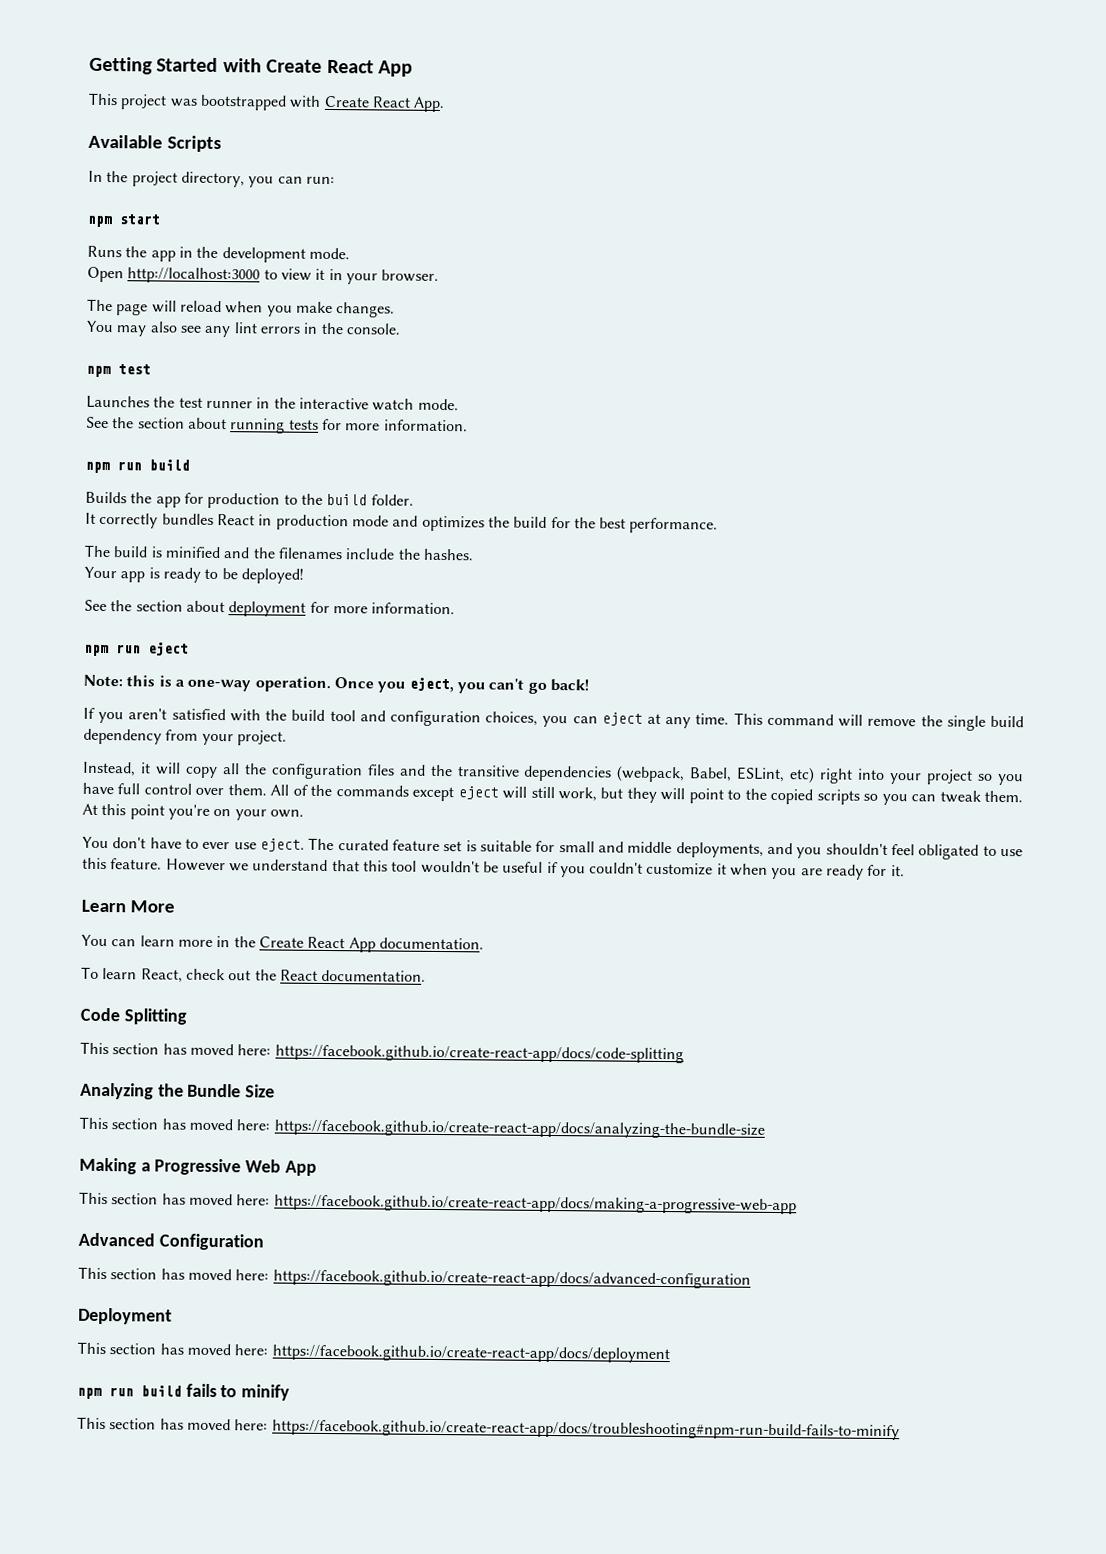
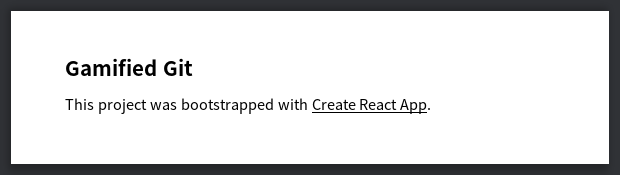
- Getting Started with Create React App
+ Gamified Git
- Available Scripts
- In the project directory, you can run:
- npm start
- Runs the app in the development mode.
- Open http://localhost:3000 to view it in your browser.
- The page will reload when you make changes.
- You may also see any lint errors in the console.
- npm test
- Launches the test runner in the interactive watch mode.
- See the section about running tests for more information.
- npm run build
- Builds the app for production to the build folder.
- It correctly bundles React in production mode and optimizes the build for the best performance.
- The build is minified and the filenames include the hashes.
- Your app is ready to be deployed!
- See the section about deployment for more information.
- npm run eject
- Note: this is a one-way operation. Once you eject, you can't go back!
- If you aren't satisfied with the build tool and configuration choices, you can eject at any time. This command will remove the single build dependency from your project.
- Instead, it will copy all the configuration files and the transitive dependencies (webpack, Babel, ESLint, etc) right into your project so you have full control over them. All of the commands except eject will still work, but they will point to the copied scripts so you can tweak them. At this point you're on your own.
- You don't have to ever use eject. The curated feature set is suitable for small and middle deployments, and you shouldn't feel obligated to use this feature. However we understand that this tool wouldn't be useful if you couldn't customize it when you are ready for it.
- Learn More
- You can learn more in the Create React App documentation.
- To learn React, check out the React documentation.
- Code Splitting
- This section has moved here: https://facebook.github.io/create-react-app/docs/code-splitting
- Analyzing the Bundle Size
- This section has moved here: https://facebook.github.io/create-react-app/docs/analyzing-the-bundle-size
- Making a Progressive Web App
- This section has moved here: https://facebook.github.io/create-react-app/docs/making-a-progressive-web-app
- Advanced Configuration
- This section has moved here: https://facebook.github.io/create-react-app/docs/advanced-configuration
- Deployment
- This section has moved here: https://facebook.github.io/create-react-app/docs/deployment
- npm run build fails to minify
- This section has moved here: https://facebook.github.io/create-react-app/docs/troubleshooting#npm-run-build-fails-to-minify

